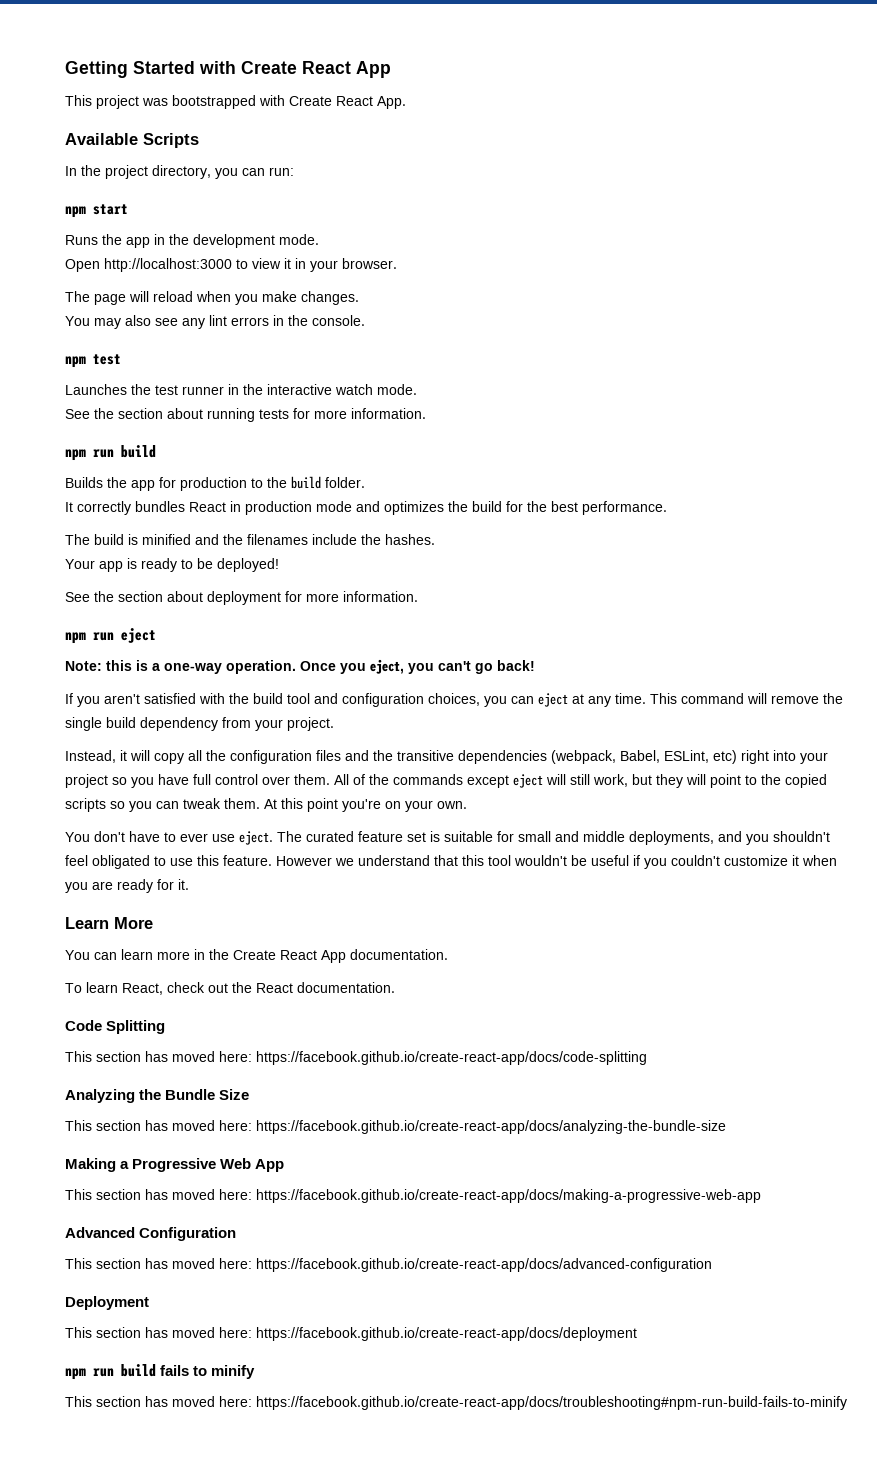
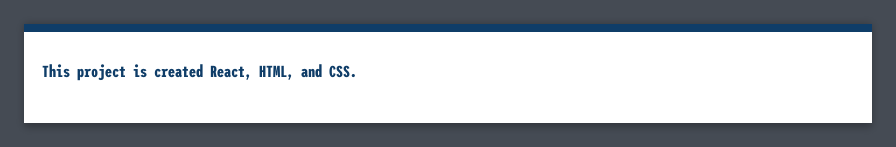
- Getting Started with Create React App
- This project was bootstrapped with Create React App.
- Available Scripts
- In the project directory, you can run:
- npm start
- Runs the app in the development mode.
- Open http://localhost:3000 to view it in your browser.
- The page will reload when you make changes.
- You may also see any lint errors in the console.
- npm test
- Launches the test runner in the interactive watch mode.
- See the section about running tests for more information.
- npm run build
- Builds the app for production to the build folder.
- It correctly bundles React in production mode and optimizes the build for the best performance.
- The build is minified and the filenames include the hashes.
- Your app is ready to be deployed!
- See the section about deployment for more information.
- npm run eject
- Note: this is a one-way operation. Once you eject, you can't go back!
- If you aren't satisfied with the build tool and configuration choices, you can eject at any time. This command will remove the single build dependency from your project.
- Instead, it will copy all the configuration files and the transitive dependencies (webpack, Babel, ESLint, etc) right into your project so you have full control over them. All of the commands except eject will still work, but they will point to the copied scripts so you can tweak them. At this point you're on your own.
- You don't have to ever use eject. The curated feature set is suitable for small and middle deployments, and you shouldn't feel obligated to use this feature. However we understand that this tool wouldn't be useful if you couldn't customize it when you are ready for it.
- Learn More
- You can learn more in the Create React App documentation.
- To learn React, check out the React documentation.
- Code Splitting
- This section has moved here: https://facebook.github.io/create-react-app/docs/code-splitting
- Analyzing the Bundle Size
- This section has moved here: https://facebook.github.io/create-react-app/docs/analyzing-the-bundle-size
- Making a Progressive Web App
- This section has moved here: https://facebook.github.io/create-react-app/docs/making-a-progressive-web-app
- Advanced Configuration
- This section has moved here: https://facebook.github.io/create-react-app/docs/advanced-configuration
- Deployment
- This section has moved here: https://facebook.github.io/create-react-app/docs/deployment
- npm run build fails to minify
- This section has moved here: https://facebook.github.io/create-react-app/docs/troubleshooting#npm-run-build-fails-to-minify
+ This project is created React, HTML, and CSS.

